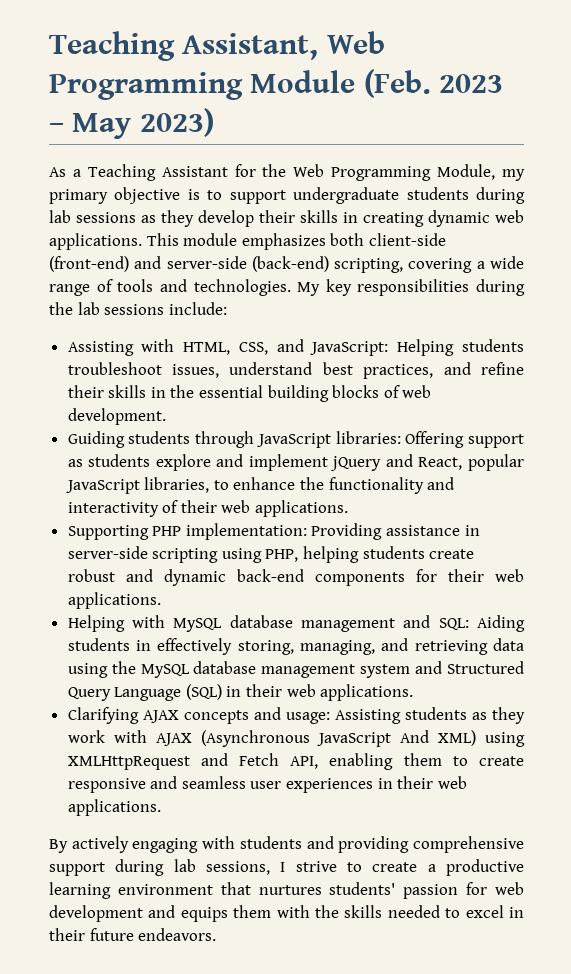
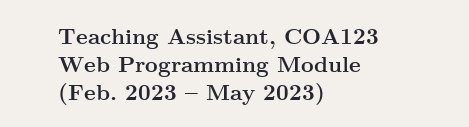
- Teaching Assistant, Web Programming Module (Feb. 2023 – May 2023)
+ Teaching Assistant, COA123 Web Programming Module (Feb. 2023 – May 2023)
- As a Teaching Assistant for the Web Programming Module, my primary objective is to support undergraduate students during lab sessions as they develop their skills in creating dynamic web applications. This module emphasizes both client-side (front-end) and server-side (back-end) scripting, covering a wide range of tools and technologies. My key responsibilities during the lab sessions include:
- Assisting with HTML, CSS, and JavaScript: Helping students troubleshoot issues, understand best practices, and refine their skills in the essential building blocks of web development.
- Guiding students through JavaScript libraries: Offering support as students explore and implement jQuery and React, popular JavaScript libraries, to enhance the functionality and interactivity of their web applications.
- Supporting PHP implementation: Providing assistance in server-side scripting using PHP, helping students create robust and dynamic back-end components for their web applications.
- Helping with MySQL database management and SQL: Aiding students in effectively storing, managing, and retrieving data using the MySQL database management system and Structured Query Language (SQL) in their web applications.
- Clarifying AJAX concepts and usage: Assisting students as they work with AJAX (Asynchronous JavaScript And XML) using XMLHttpRequest and Fetch API, enabling them to create responsive and seamless user experiences in their web applications.
- By actively engaging with students and providing comprehensive support during lab sessions, I strive to create a productive learning environment that nurtures students' passion for web development and equips them with the skills needed to excel in their future endeavors.

